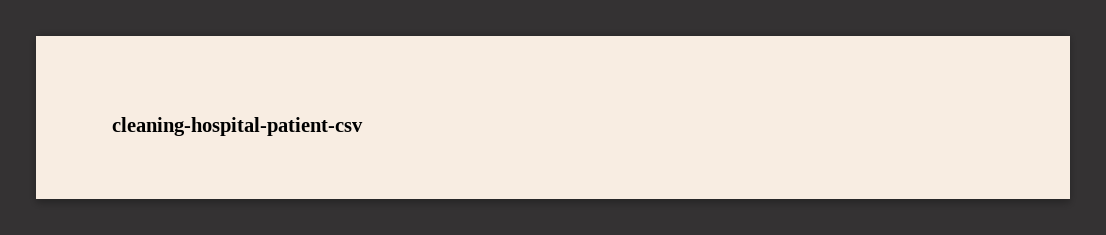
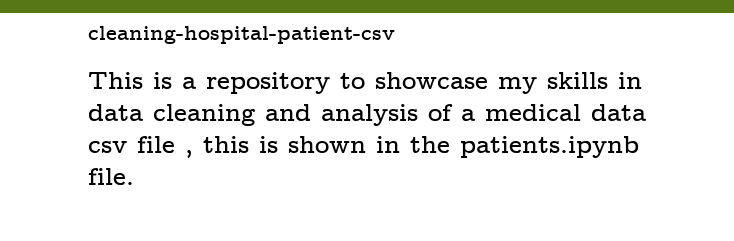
+ This is a repository to showcase my skills in data cleaning and analysis of a medical data csv file , this is shown in the patients.ipynb file.

